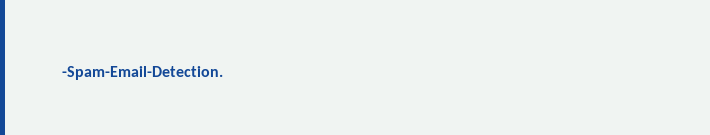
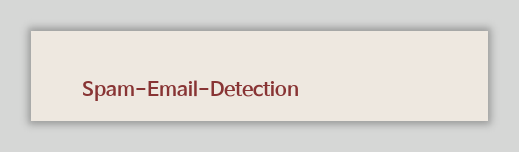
- -Spam-Email-Detection.
+ Spam-Email-Detection

